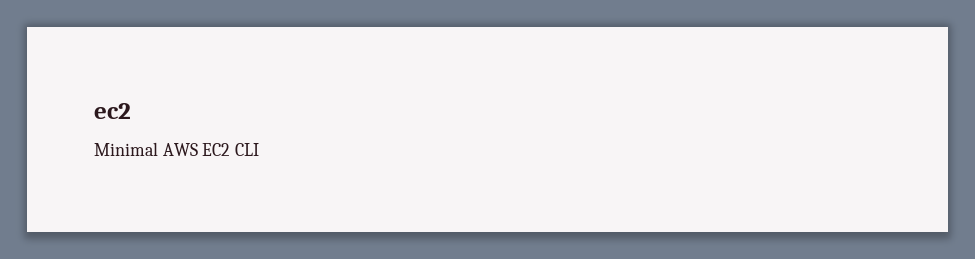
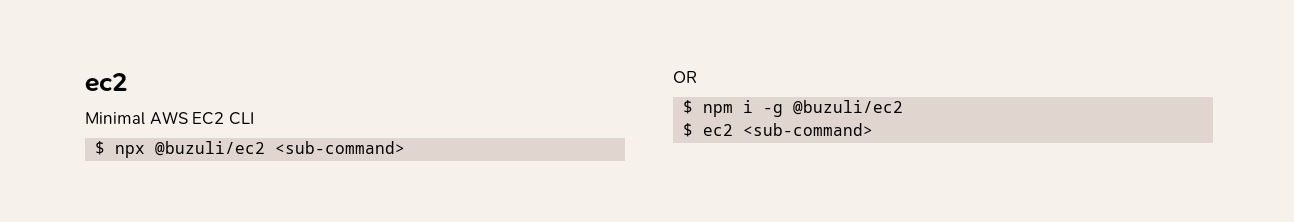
+ $ npx @buzuli/ec2 <sub-command>
+ OR
+ $ npm i -g @buzuli/ec2
+ $ ec2 <sub-command>

